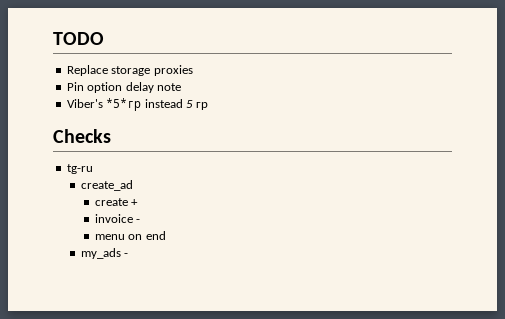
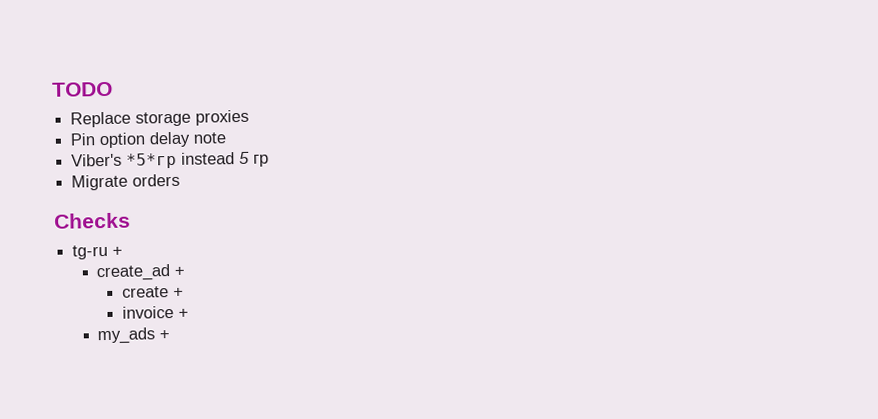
+ Migrate orders
- tg-ru
+ tg-ru +
- create_ad
+ create_ad +
- invoice -
- menu on end
+ invoice +
- my_ads -
+ my_ads +

